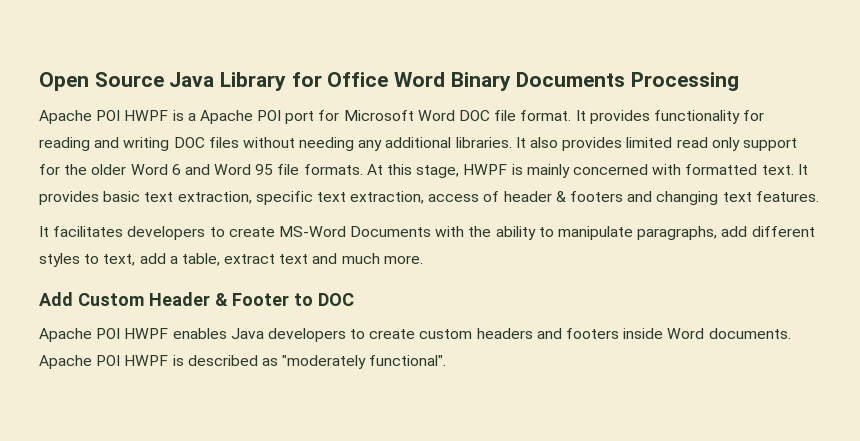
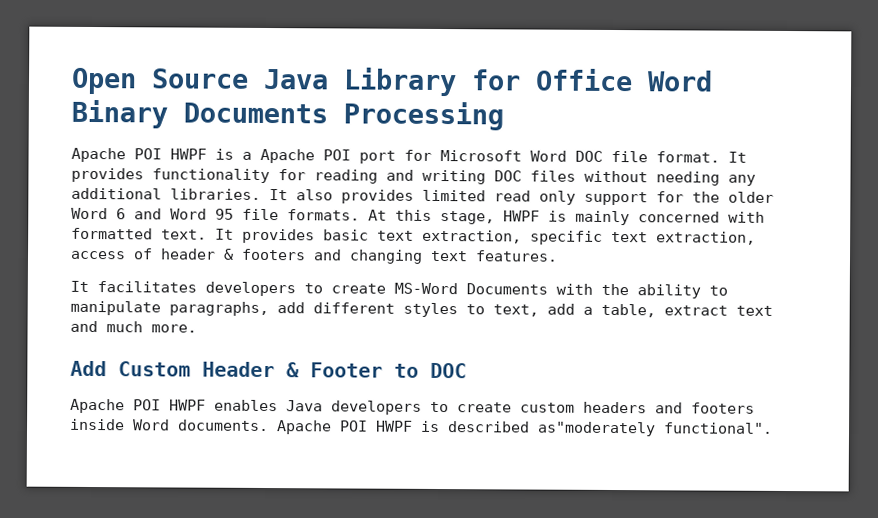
- Apache POI HWPF is described as "moderately functional".
+ Apache POI HWPF is described as"moderately functional".

